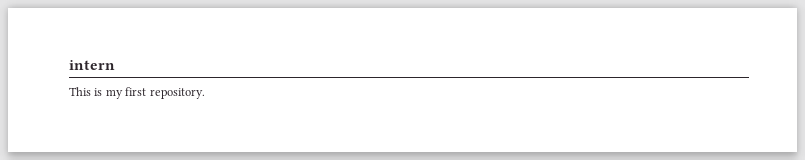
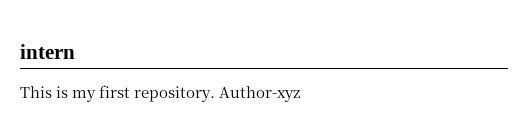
+ Author-xyz

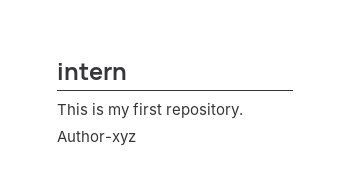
- This is my first repository. Author-xyz
+ This is my first repository.
+ Author-xyz

